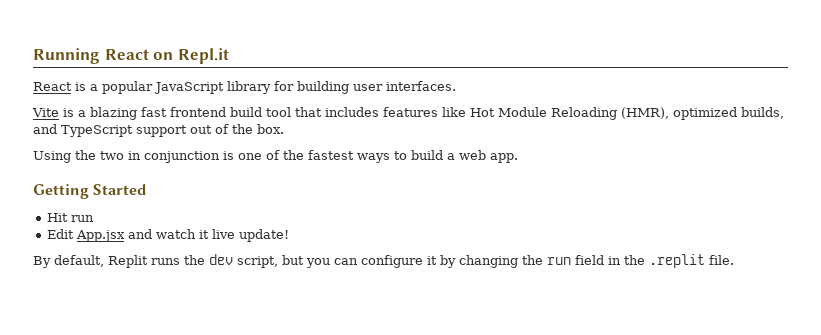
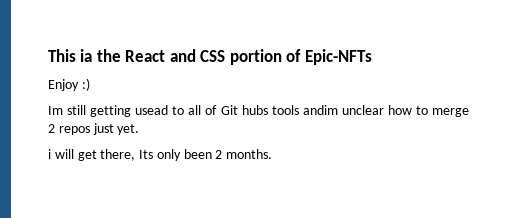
- Running React on Repl.it
- React is a popular JavaScript library for building user interfaces.
- Vite is a blazing fast frontend build tool that includes features like Hot Module Reloading (HMR), optimized builds, and TypeScript support out of the box.
- Using the two in conjunction is one of the fastest ways to build a web app.
- Getting Started
- Hit run
- Edit App.jsx and watch it live update!
- By default, Replit runs the dev script, but you can configure it by changing the run field in the .replit file.
+ This ia the React and CSS portion of Epic-NFTs
+ Enjoy :)
+ Im still getting usead to all of Git hubs tools andim unclear how to merge 2 repos just yet.
+ i will get there, Its only been 2 months.

